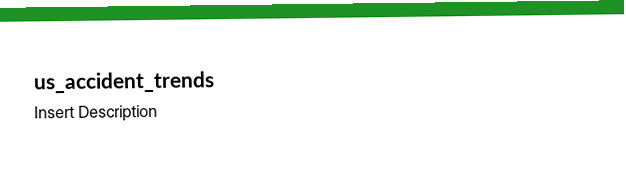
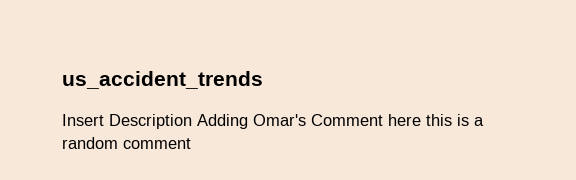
- Insert Description
+ Insert Description Adding Omar's Comment here this is a random comment

